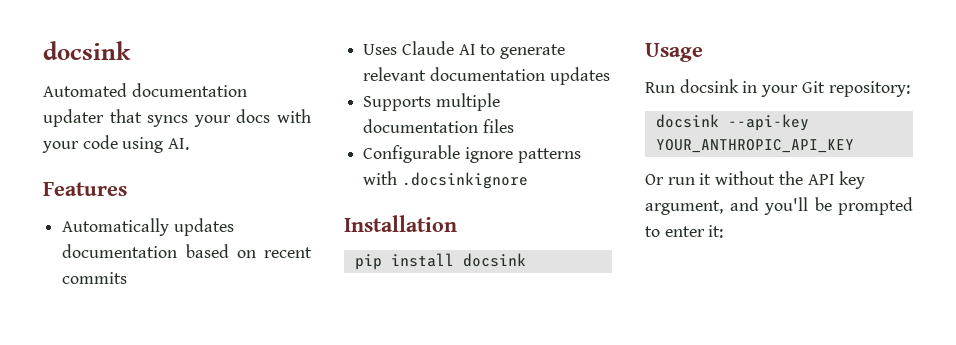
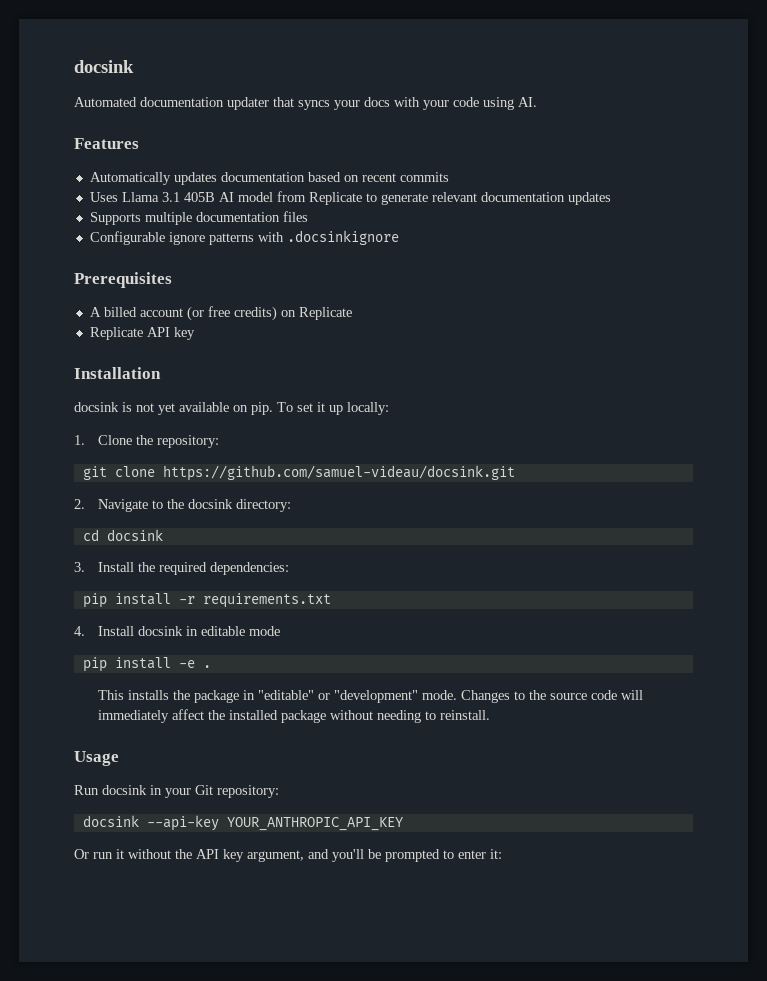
- Uses Claude AI to generate relevant documentation updates
+ Uses Llama 3.1 405B AI model from Replicate to generate relevant documentation updates
+ Prerequisites
+ A billed account (or free credits) on Replicate
+ Replicate API key
  Installation
- pip install docsink
+ docsink is not yet available on pip. To set it up locally:
+ 1. Clone the repository:
+ git clone https://github.com/samuel-videau/docsink.git
+ 2. Navigate to the docsink directory:
+ cd docsink
+ 3. Install the required dependencies:
+ pip install -r requirements.txt
+ 4. Install docsink in editable mode
+ pip install -e .
+ This installs the package in "editable" or "development" mode. Changes to the source code will immediately affect the installed package without needing to reinstall.

